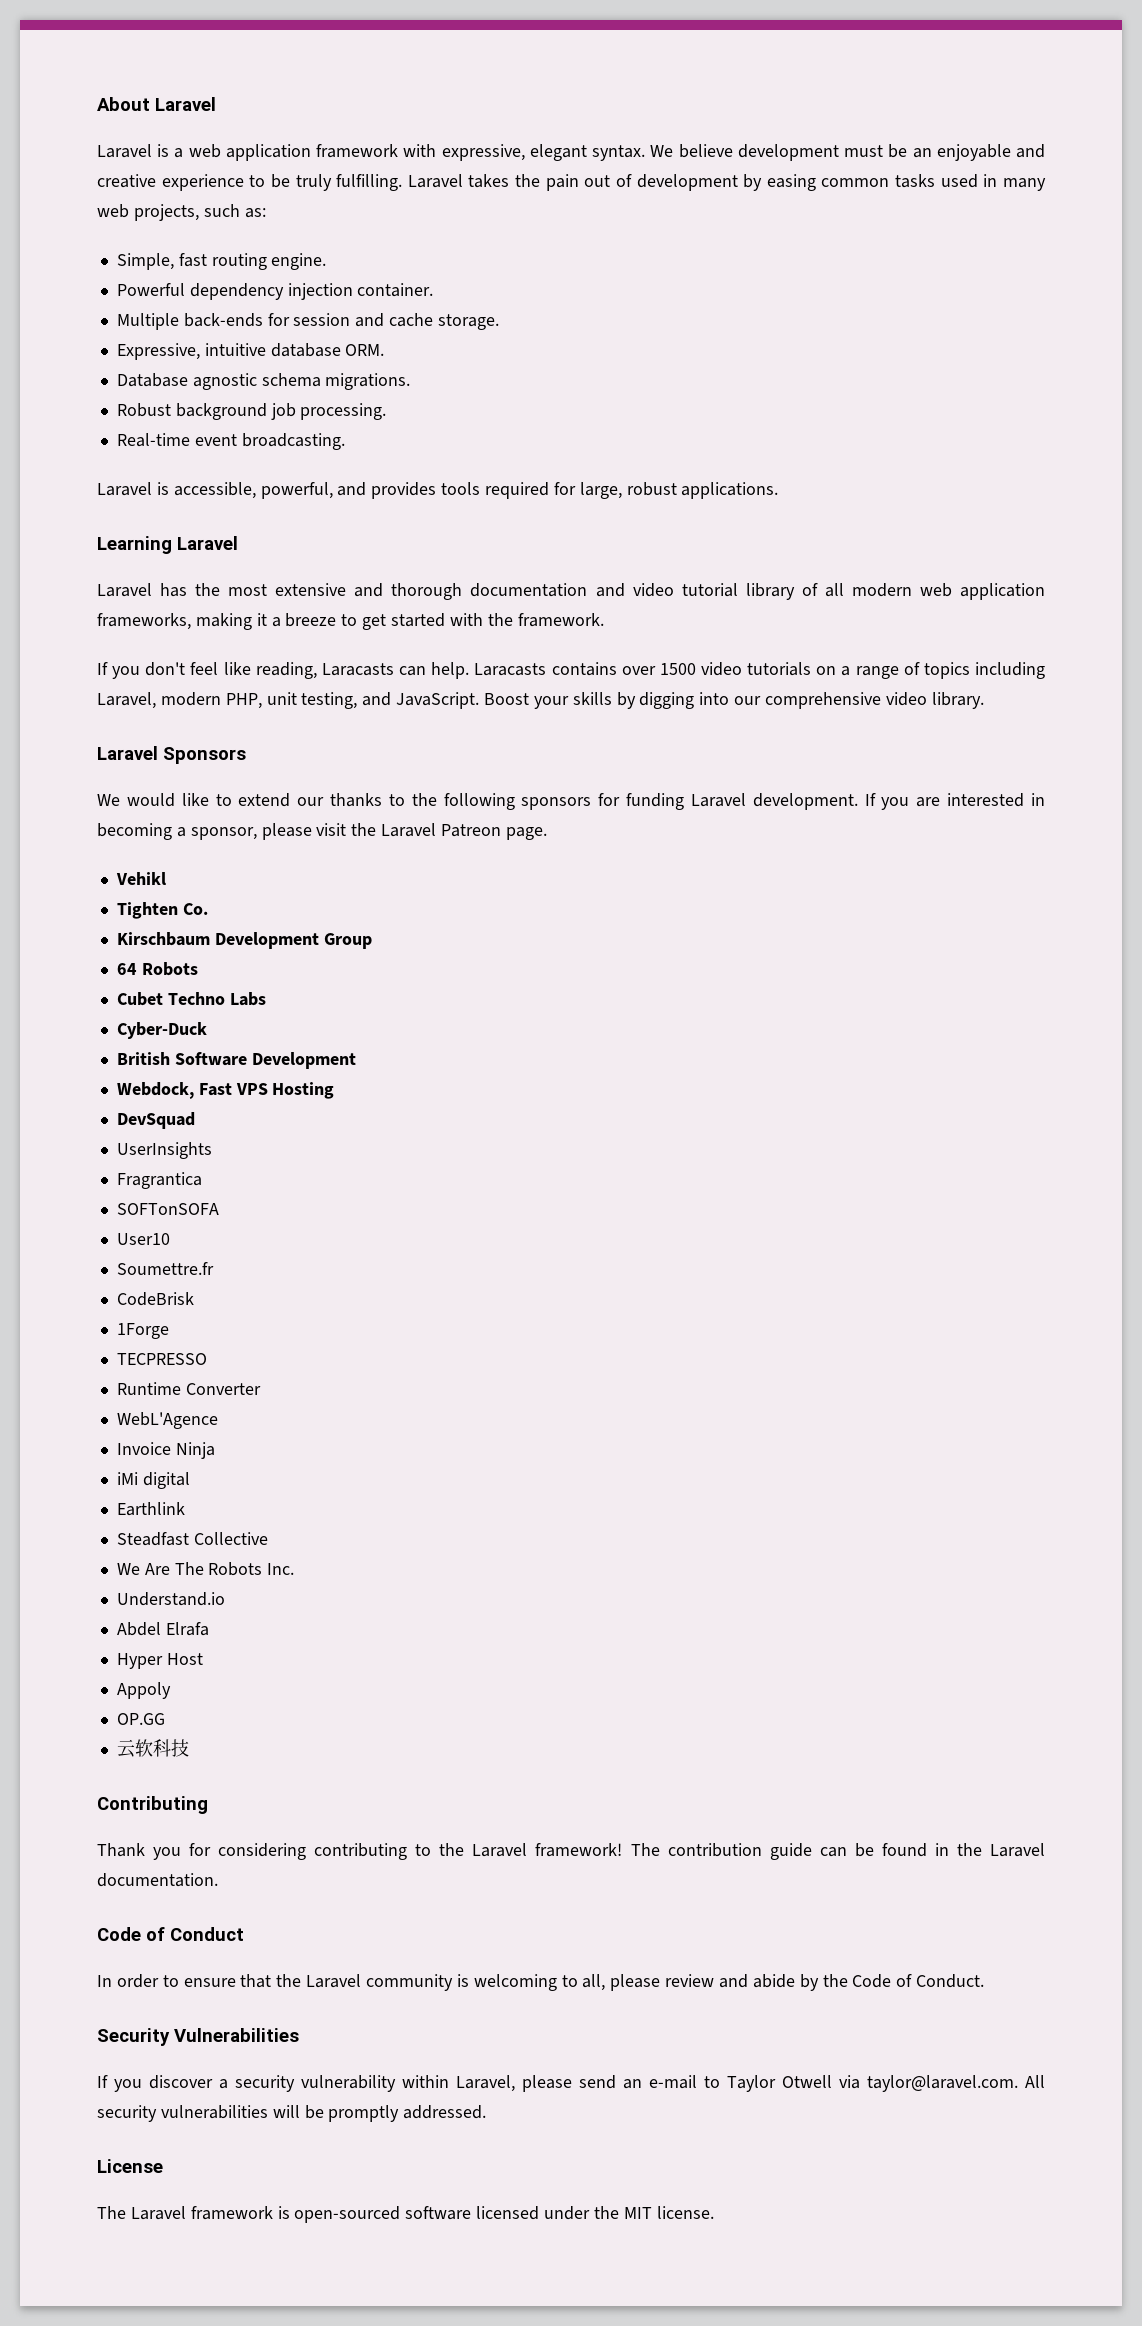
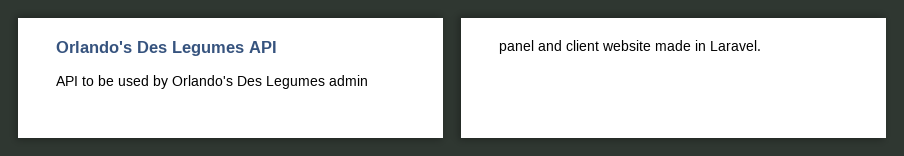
- About Laravel
- Laravel is a web application framework with expressive, elegant syntax. We believe development must be an enjoyable and creative experience to be truly fulfilling. Laravel takes the pain out of development by easing common tasks used in many web projects, such as:
- Simple, fast routing engine.
- Powerful dependency injection container.
- Multiple back-ends for session and cache storage.
- Expressive, intuitive database ORM.
- Database agnostic schema migrations.
- Robust background job processing.
- Real-time event broadcasting.
- Laravel is accessible, powerful, and provides tools required for large, robust applications.
- Learning Laravel
- Laravel has the most extensive and thorough documentation and video tutorial library of all modern web application frameworks, making it a breeze to get started with the framework.
- If you don't feel like reading, Laracasts can help. Laracasts contains over 1500 video tutorials on a range of topics including Laravel, modern PHP, unit testing, and JavaScript. Boost your skills by digging into our comprehensive video library.
- Laravel Sponsors
- We would like to extend our thanks to the following sponsors for funding Laravel development. If you are interested in becoming a sponsor, please visit the Laravel Patreon page.
- Vehikl
- Tighten Co.
- Kirschbaum Development Group
- 64 Robots
- Cubet Techno Labs
- Cyber-Duck
- British Software Development
- Webdock, Fast VPS Hosting
- DevSquad
- UserInsights
- Fragrantica
- SOFTonSOFA
- User10
- Soumettre.fr
- CodeBrisk
- 1Forge
- TECPRESSO
- Runtime Converter
- WebL'Agence
- Invoice Ninja
- iMi digital
- Earthlink
- Steadfast Collective
- We Are The Robots Inc.
- Understand.io
- Abdel Elrafa
- Hyper Host
- Appoly
- OP.GG
- 云软科技
- Contributing
- Thank you for considering contributing to the Laravel framework! The contribution guide can be found in the Laravel documentation.
- Code of Conduct
- In order to ensure that the Laravel community is welcoming to all, please review and abide by the Code of Conduct.
- Security Vulnerabilities
- If you discover a security vulnerability within Laravel, please send an e-mail to Taylor Otwell via taylor@laravel.com. All security vulnerabilities will be promptly addressed.
- License
- The Laravel framework is open-sourced software licensed under the MIT license.
+ Orlando's Des Legumes API
+ API to be used by Orlando's Des Legumes admin panel and client website made in Laravel.

